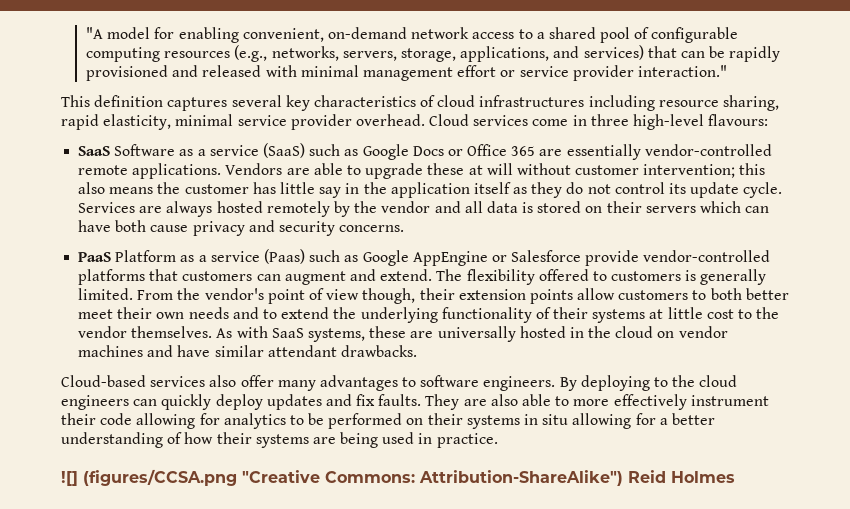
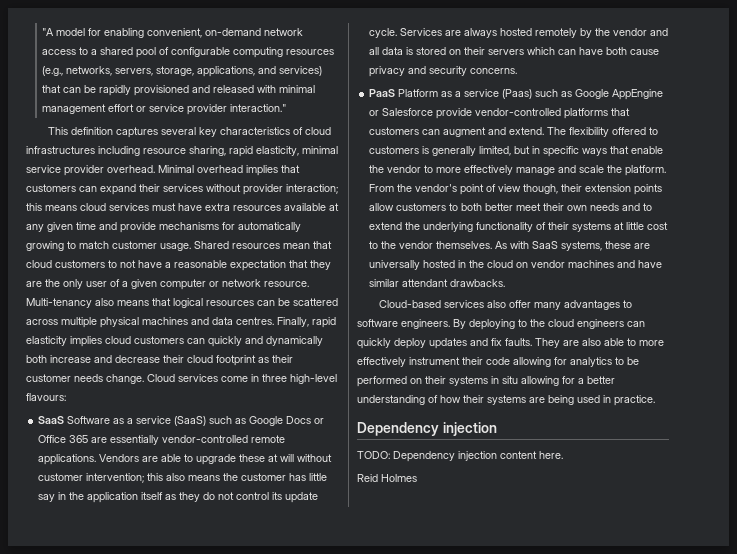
+ Minimal overhead implies that customers can expand their services without provider interaction; this means cloud services must have extra resources available at any given time and provide mechanisms for automatically growing to match customer usage. Shared resources mean that cloud customers to not have a reasonable expectation that they are the only user of a given computer or network resource. Multi-tenancy also means that logical resources can be scattered across multiple physical machines and data centres. Finally, rapid elasticity implies cloud customers can quickly and dynamically both increase and decrease their cloud footprint as their customer needs change.
- The flexibility offered to customers is generally limited.
+ The flexibility offered to customers is generally limited, but in specific ways that enable the vendor to more effectively manage and scale the platform.
  They are also able to more effectively instrument their code allowing for analytics to be performed on their systems in situ allowing for a better understanding of how their systems are being used in practice.
- ![] (figures/CCSA.png "Creative Commons: Attribution-ShareAlike") Reid Holmes
+ Dependency injection
+ TODO: Dependency injection content here.
+ Reid Holmes

